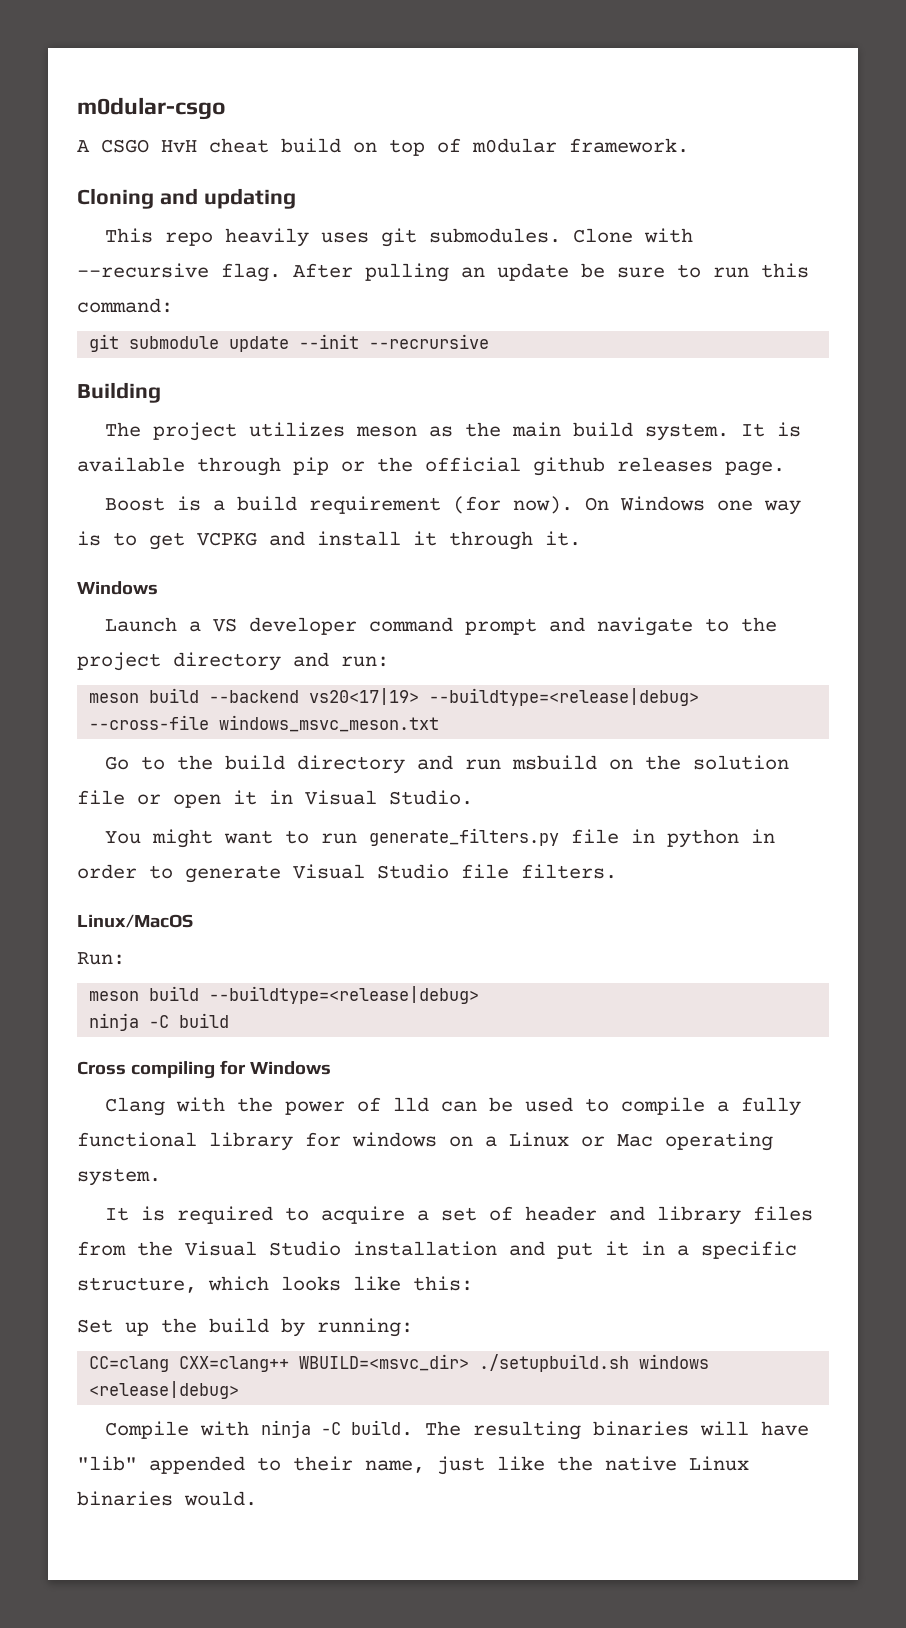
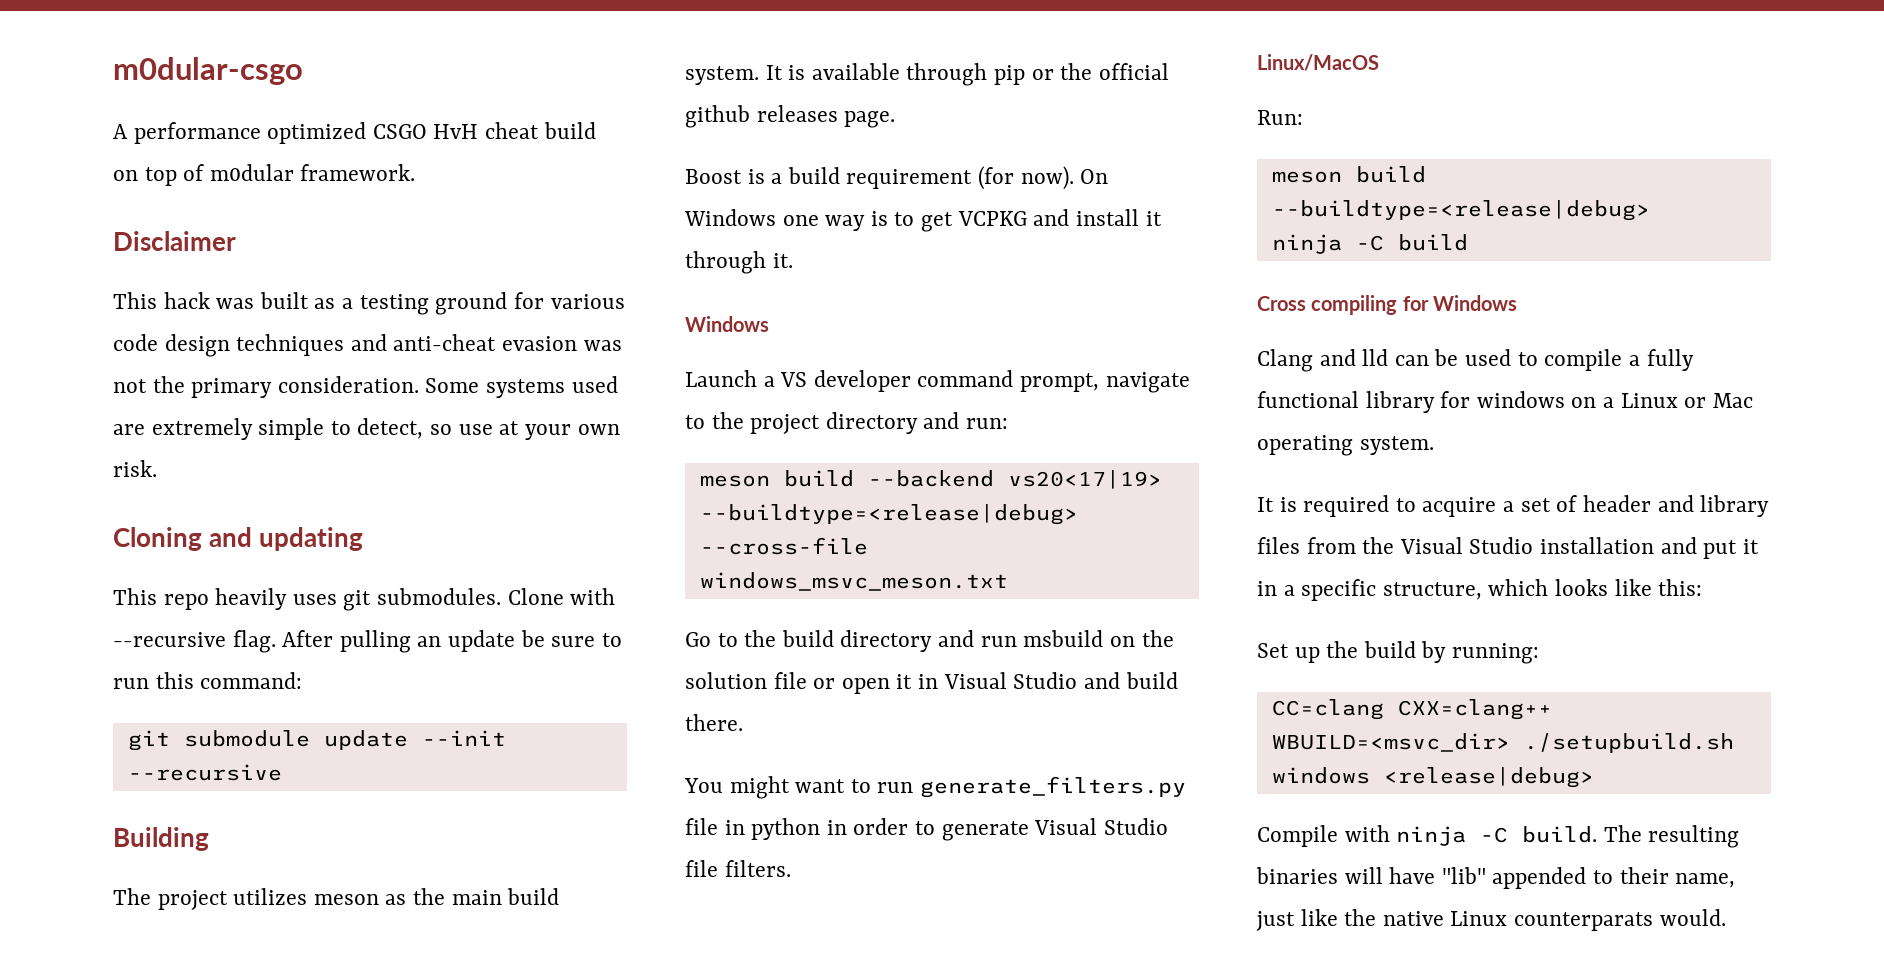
- A CSGO HvH cheat build on top of m0dular framework.
+ A performance optimized CSGO HvH cheat build on top of m0dular framework.
+ Disclaimer
+ This hack was built as a testing ground for various code design techniques and anti-cheat evasion was not the primary consideration. Some systems used are extremely simple to detect, so use at your own risk.
- git submodule update --init --recrursive
+ git submodule update --init --recursive
- Launch a VS developer command prompt and navigate to the project directory and run:
+ Launch a VS developer command prompt, navigate to the project directory and run:
- Go to the build directory and run msbuild on the solution file or open it in Visual Studio.
+ Go to the build directory and run msbuild on the solution file or open it in Visual Studio and build there.
- Clang with the power of lld can be used to compile a fully functional library for windows on a Linux or Mac operating system.
+ Clang and lld can be used to compile a fully functional library for windows on a Linux or Mac operating system.
- The resulting binaries will have "lib" appended to their name, just like the native Linux binaries would.
+ The resulting binaries will have "lib" appended to their name, just like the native Linux counterparats would.

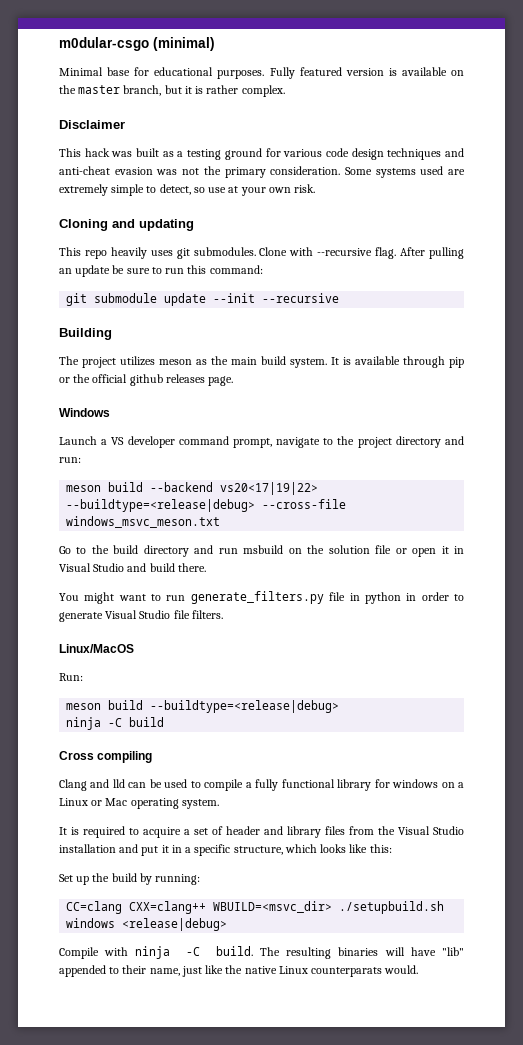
- m0dular-csgo
- A performance optimized CSGO HvH cheat build on top of m0dular framework.
+ m0dular-csgo (minimal)
+ Minimal base for educational purposes. Fully featured version is available on the master branch, but it is rather complex.
- Boost is a build requirement (for now). On Windows one way is to get VCPKG and install it through it.
- meson build --backend vs20<17|19> --buildtype=<release|debug> --cross-file windows_msvc_meson.txt
+ meson build --backend vs20<17|19|22> --buildtype=<release|debug> --cross-file windows_msvc_meson.txt
- Cross compiling for Windows
+ Cross compiling

